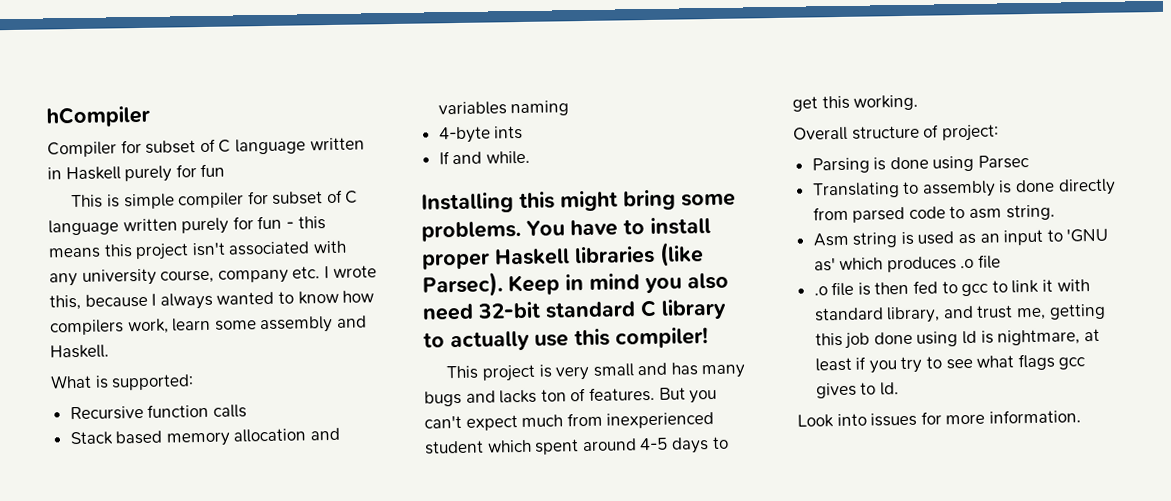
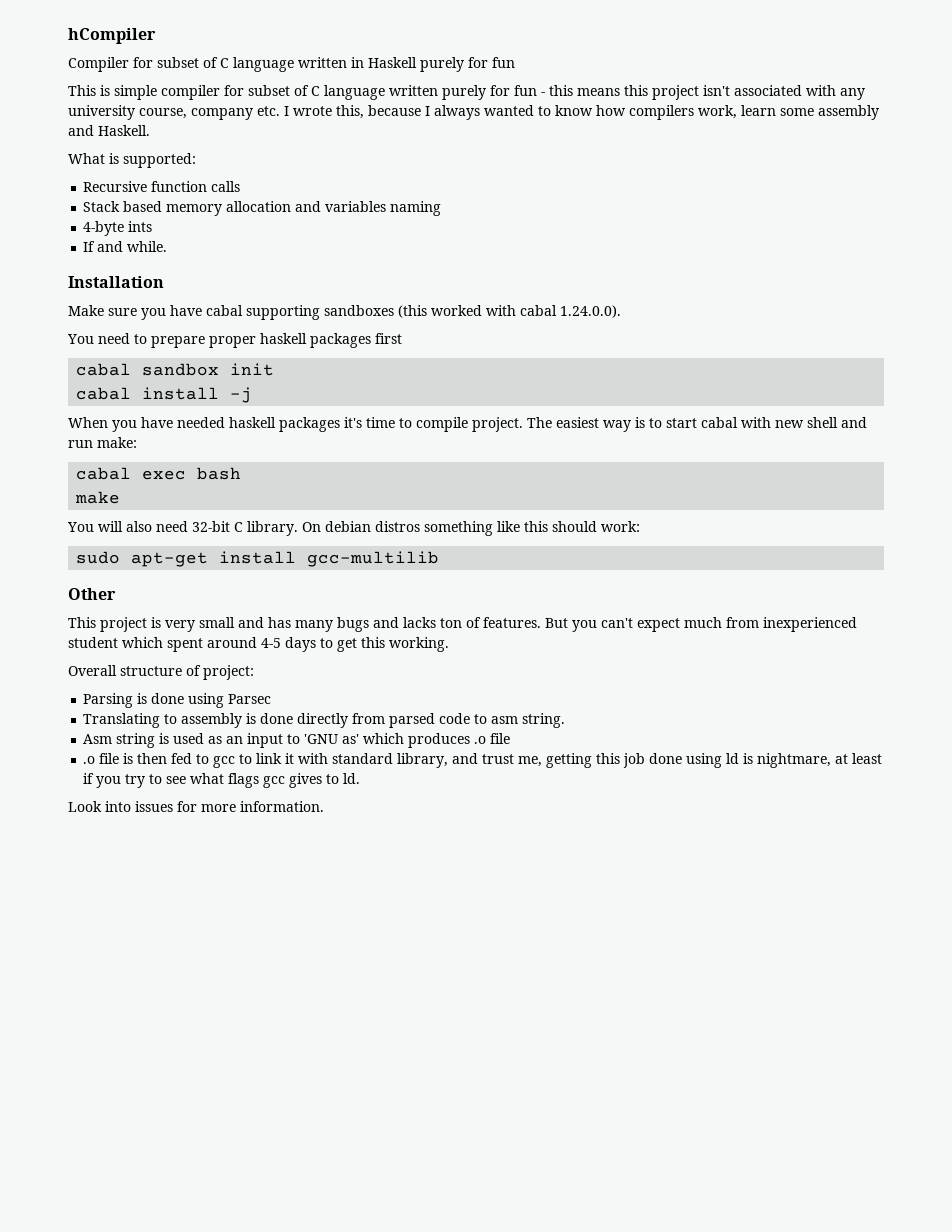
- Installing this might bring some problems. You have to install proper Haskell libraries (like Parsec). Keep in mind you also need 32-bit standard C library to actually use this compiler!
+ Installation
+ Make sure you have cabal supporting sandboxes (this worked with cabal 1.24.0.0).
+ You need to prepare proper haskell packages first
+ cabal sandbox init
+ cabal install -j
+ When you have needed haskell packages it's time to compile project. The easiest way is to start cabal with new shell and run make:
+ cabal exec bash
+ make
+ You will also need 32-bit C library. On debian distros something like this should work:
+ sudo apt-get install gcc-multilib
+ Other

